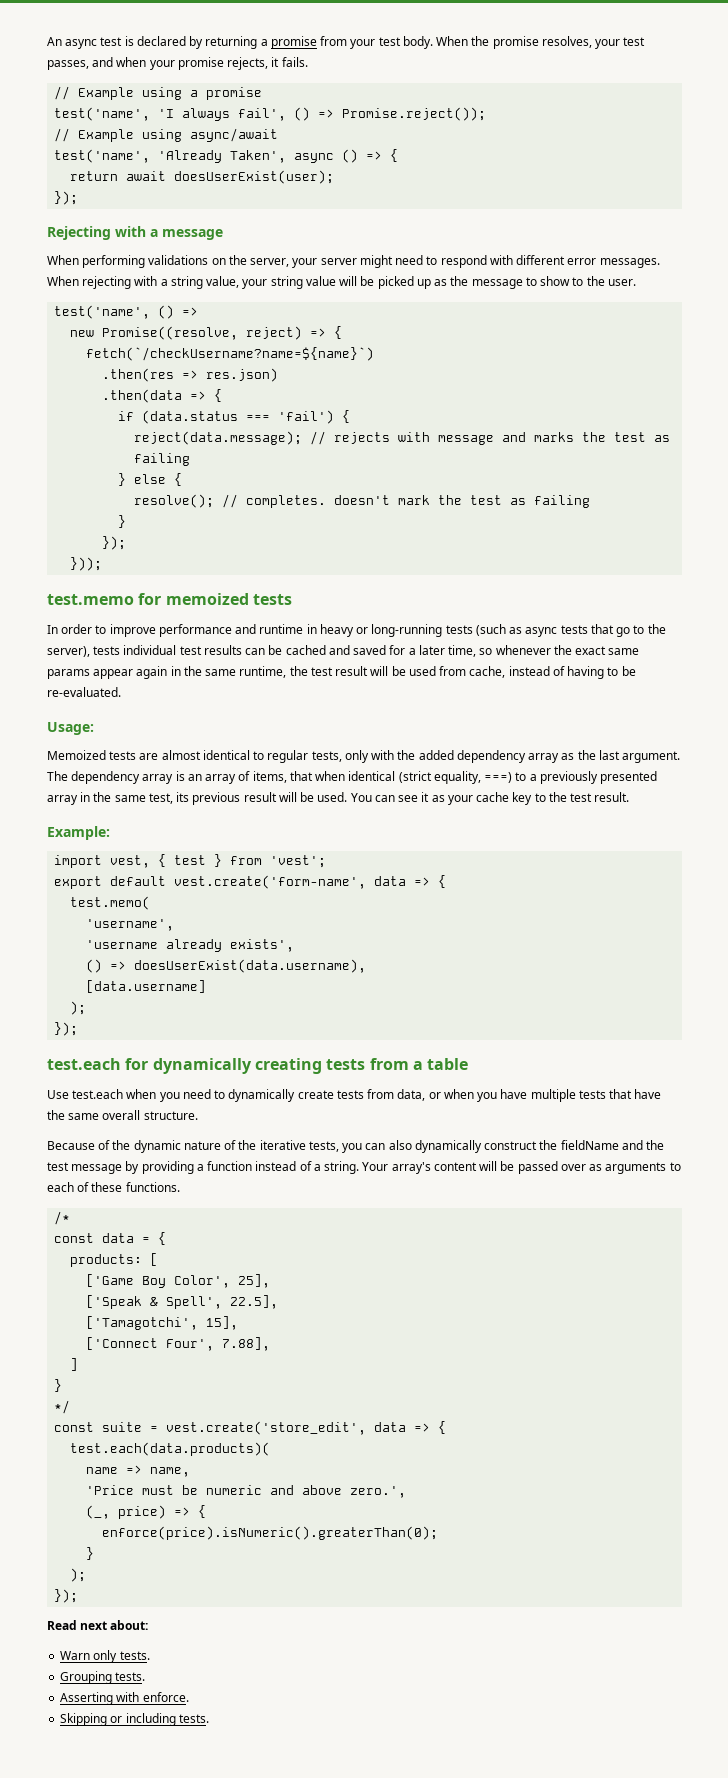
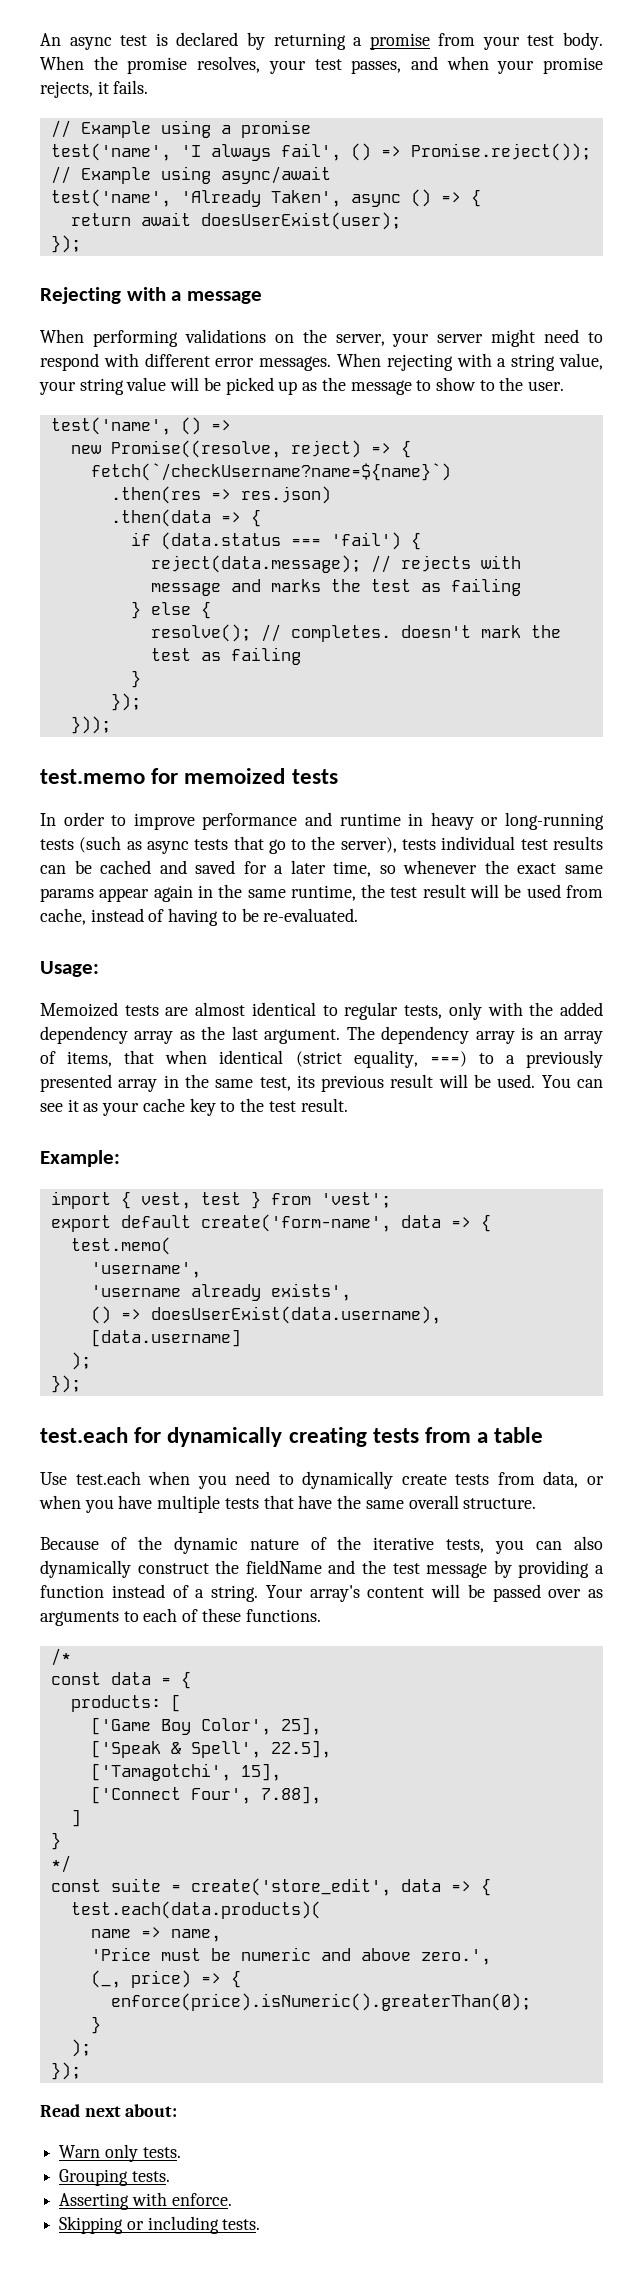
- import vest, { test } from 'vest';
+ import { vest, test } from 'vest';
- export default vest.create('form-name', data => {
+ export default create('form-name', data => {
- const suite = vest.create('store_edit', data => {
+ const suite = create('store_edit', data => {

